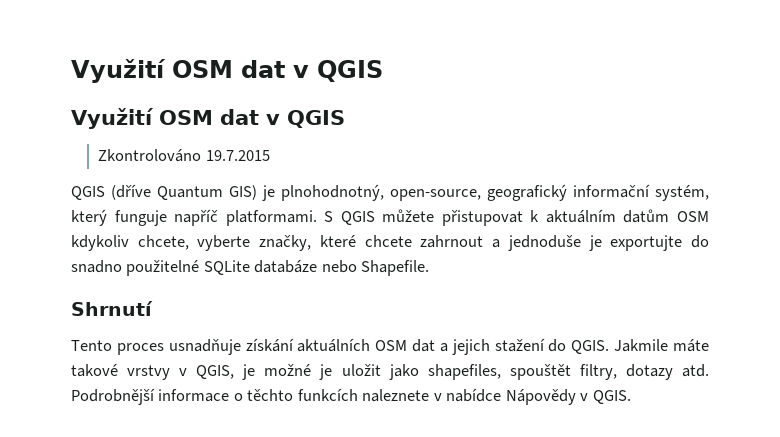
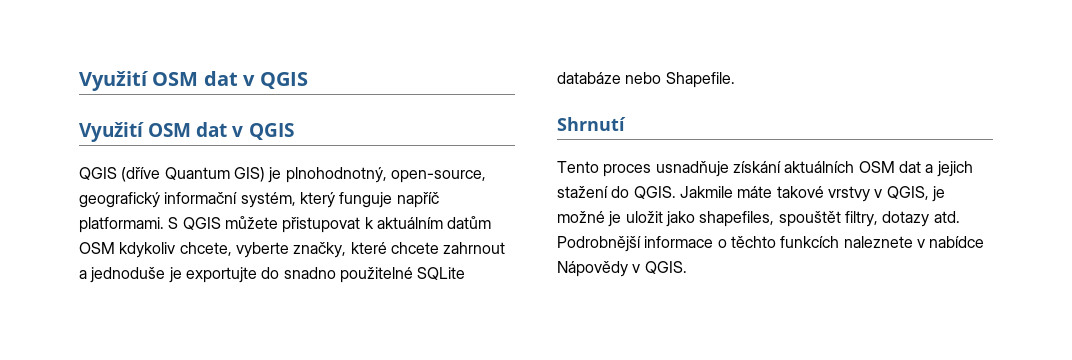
- Zkontrolováno 19.7.2015

